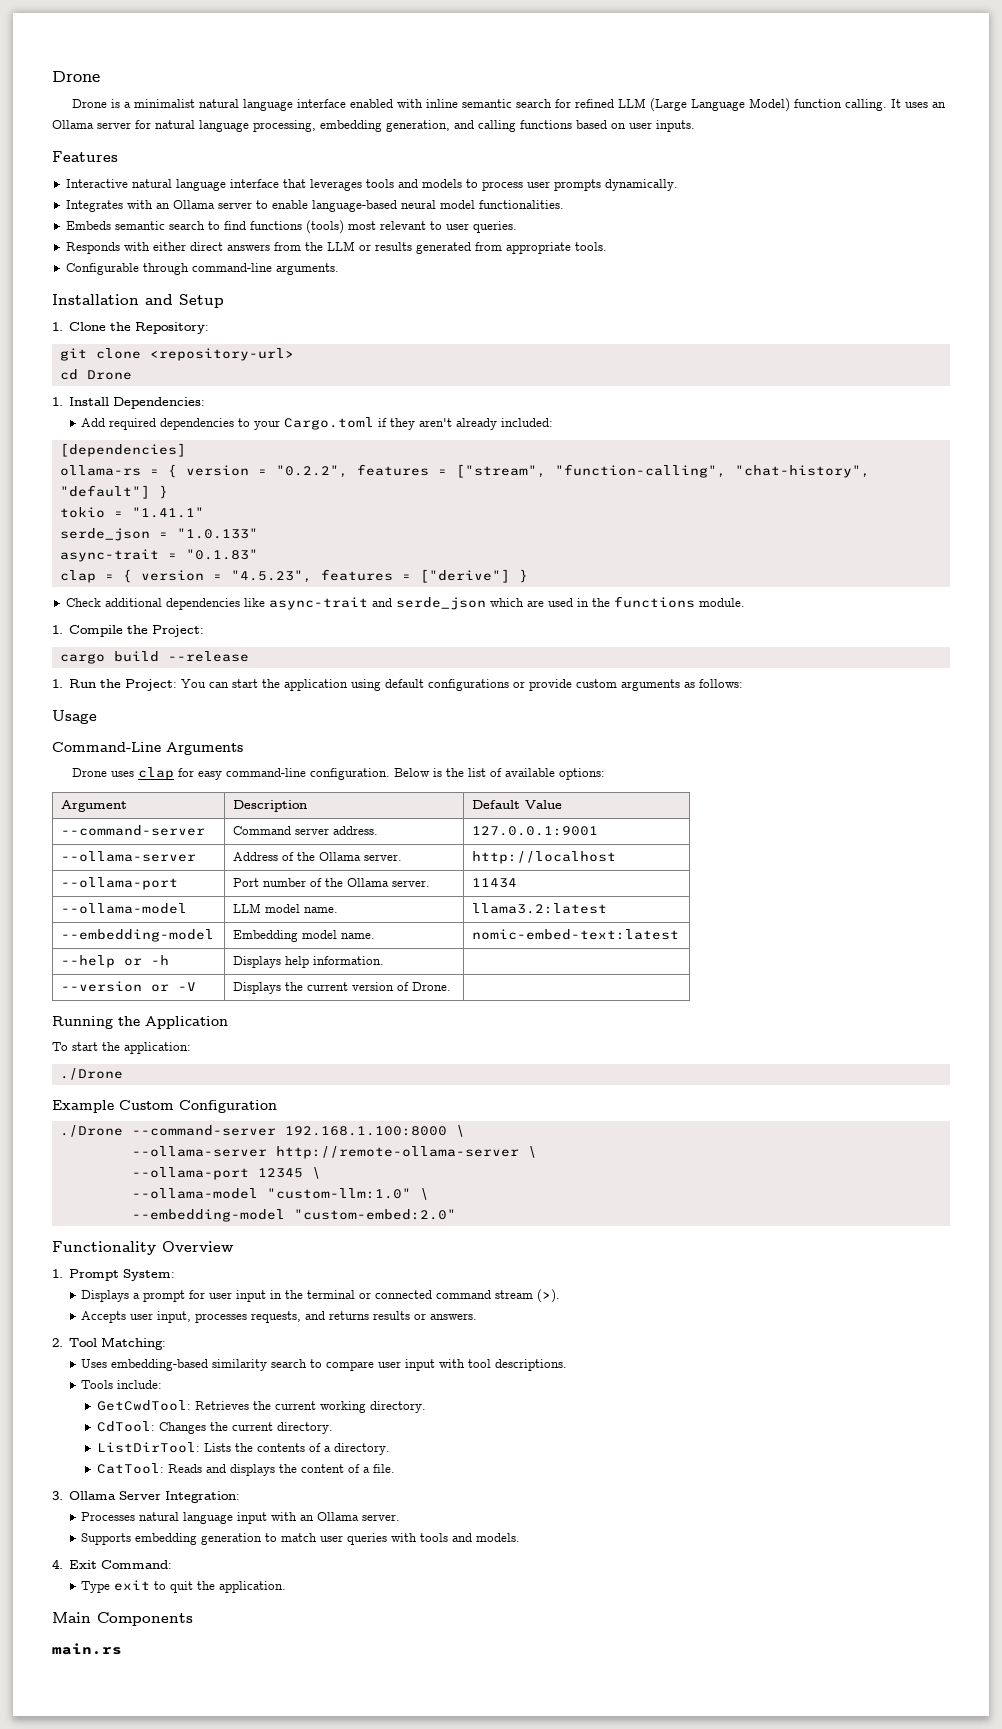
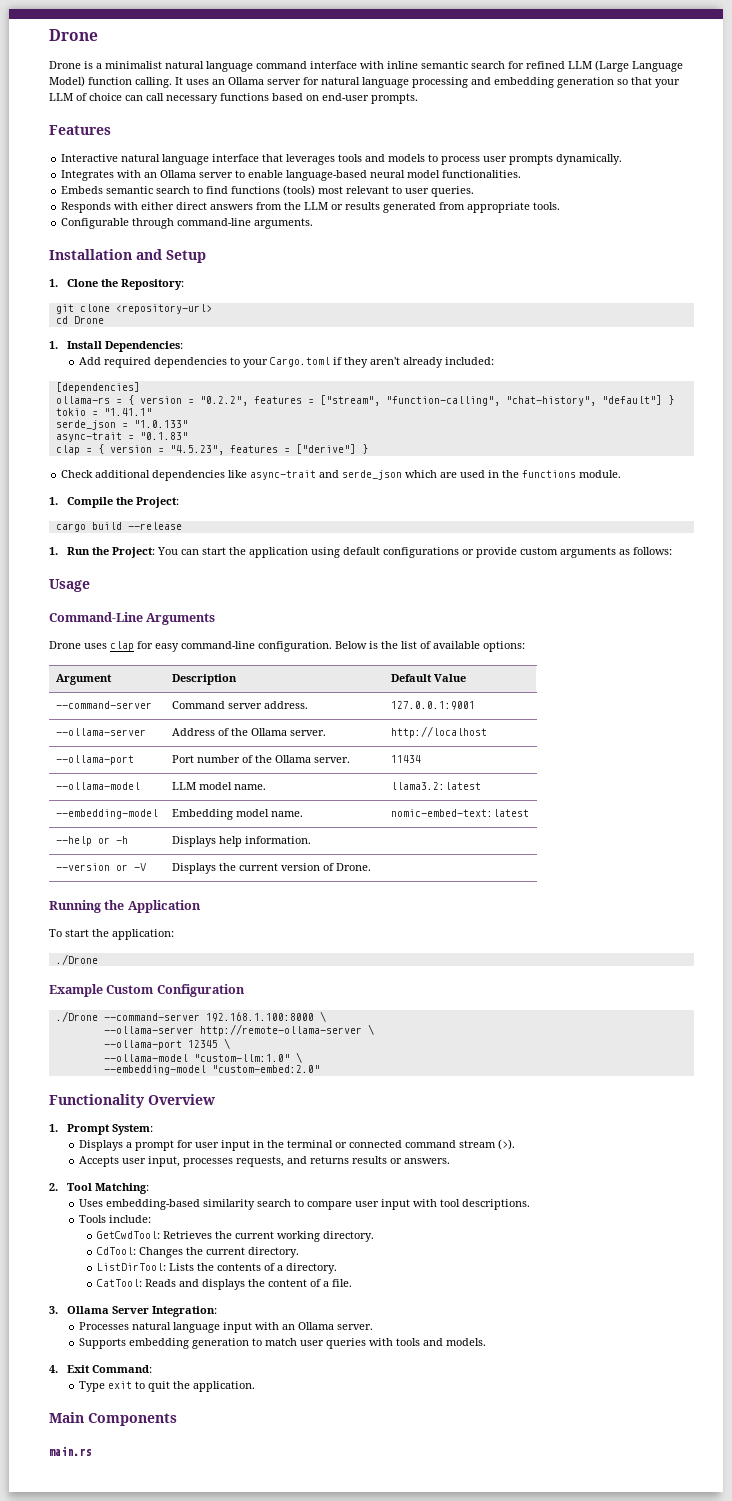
- Drone is a minimalist natural language interface enabled with inline semantic search for refined LLM (Large Language Model) function calling.
+ Drone is a minimalist natural language command interface with inline semantic search for refined LLM (Large Language Model) function calling.
- It uses an Ollama server for natural language processing, embedding generation, and calling functions based on user inputs.
+ It uses an Ollama server for natural language processing and embedding generation so that your LLM of choice can call necessary functions based on end-user prompts.

